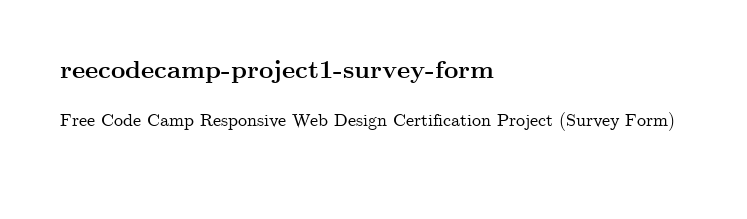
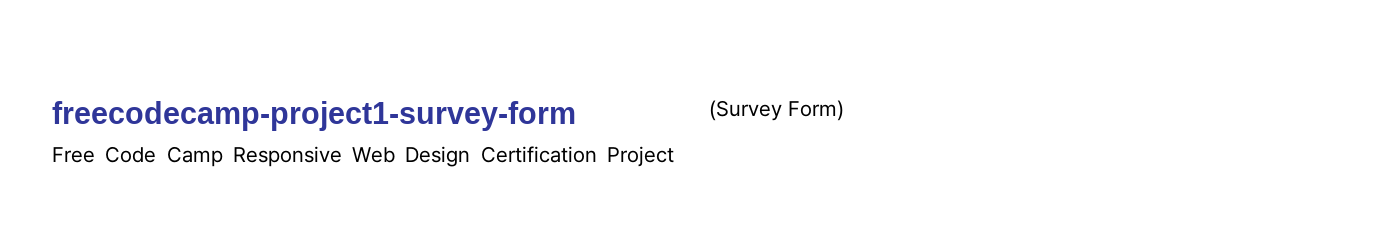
- reecodecamp-project1-survey-form
+ freecodecamp-project1-survey-form

